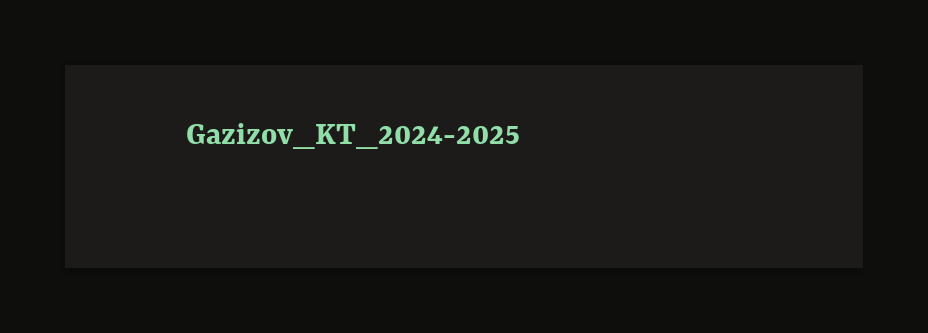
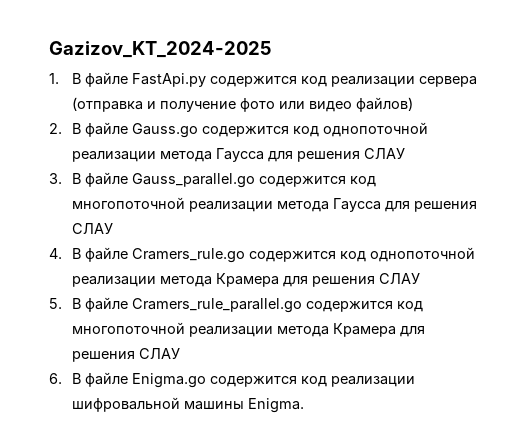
+ 1. В файле FastApi.py содержится код реализации сервера (отправка и получение фото или видео файлов)
+ 2. В файле Gauss.go содержится код однопоточной реализации метода Гаусса для решения СЛАУ
+ 3. В файле Gauss_parallel.go содержится код многопоточной реализации метода Гаусса для решения СЛАУ
+ 4. В файле Cramers_rule.go содержится код однопоточной реализации метода Крамера для решения СЛАУ
+ 5. В файле Cramers_rule_parallel.go содержится код многопоточной реализации метода Крамера для решения СЛАУ
+ 6. В файле Enigma.go содержится код реализации шифровальной машины Enigma.

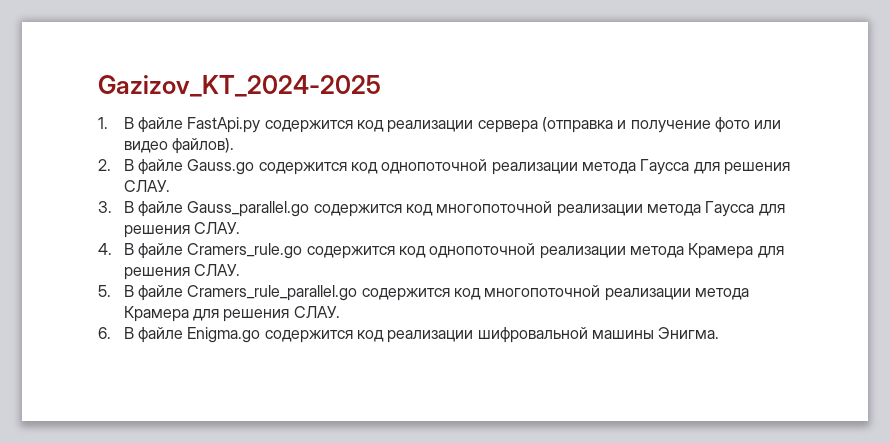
- 1. В файле FastApi.py содержится код реализации сервера (отправка и получение фото или видео файлов)
+ 1. В файле FastApi.py содержится код реализации сервера (отправка и получение фото или видео файлов).
- 2. В файле Gauss.go содержится код однопоточной реализации метода Гаусса для решения СЛАУ
+ 2. В файле Gauss.go содержится код однопоточной реализации метода Гаусса для решения СЛАУ.
- 3. В файле Gauss_parallel.go содержится код многопоточной реализации метода Гаусса для решения СЛАУ
+ 3. В файле Gauss_parallel.go содержится код многопоточной реализации метода Гаусса для решения СЛАУ.
- 4. В файле Cramers_rule.go содержится код однопоточной реализации метода Крамера для решения СЛАУ
+ 4. В файле Cramers_rule.go содержится код однопоточной реализации метода Крамера для решения СЛАУ.
- 5. В файле Cramers_rule_parallel.go содержится код многопоточной реализации метода Крамера для решения СЛАУ
+ 5. В файле Cramers_rule_parallel.go содержится код многопоточной реализации метода Крамера для решения СЛАУ.
- 6. В файле Enigma.go содержится код реализации шифровальной машины Enigma.
+ 6. В файле Enigma.go содержится код реализации шифровальной машины Энигма.

